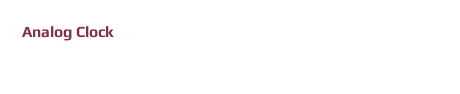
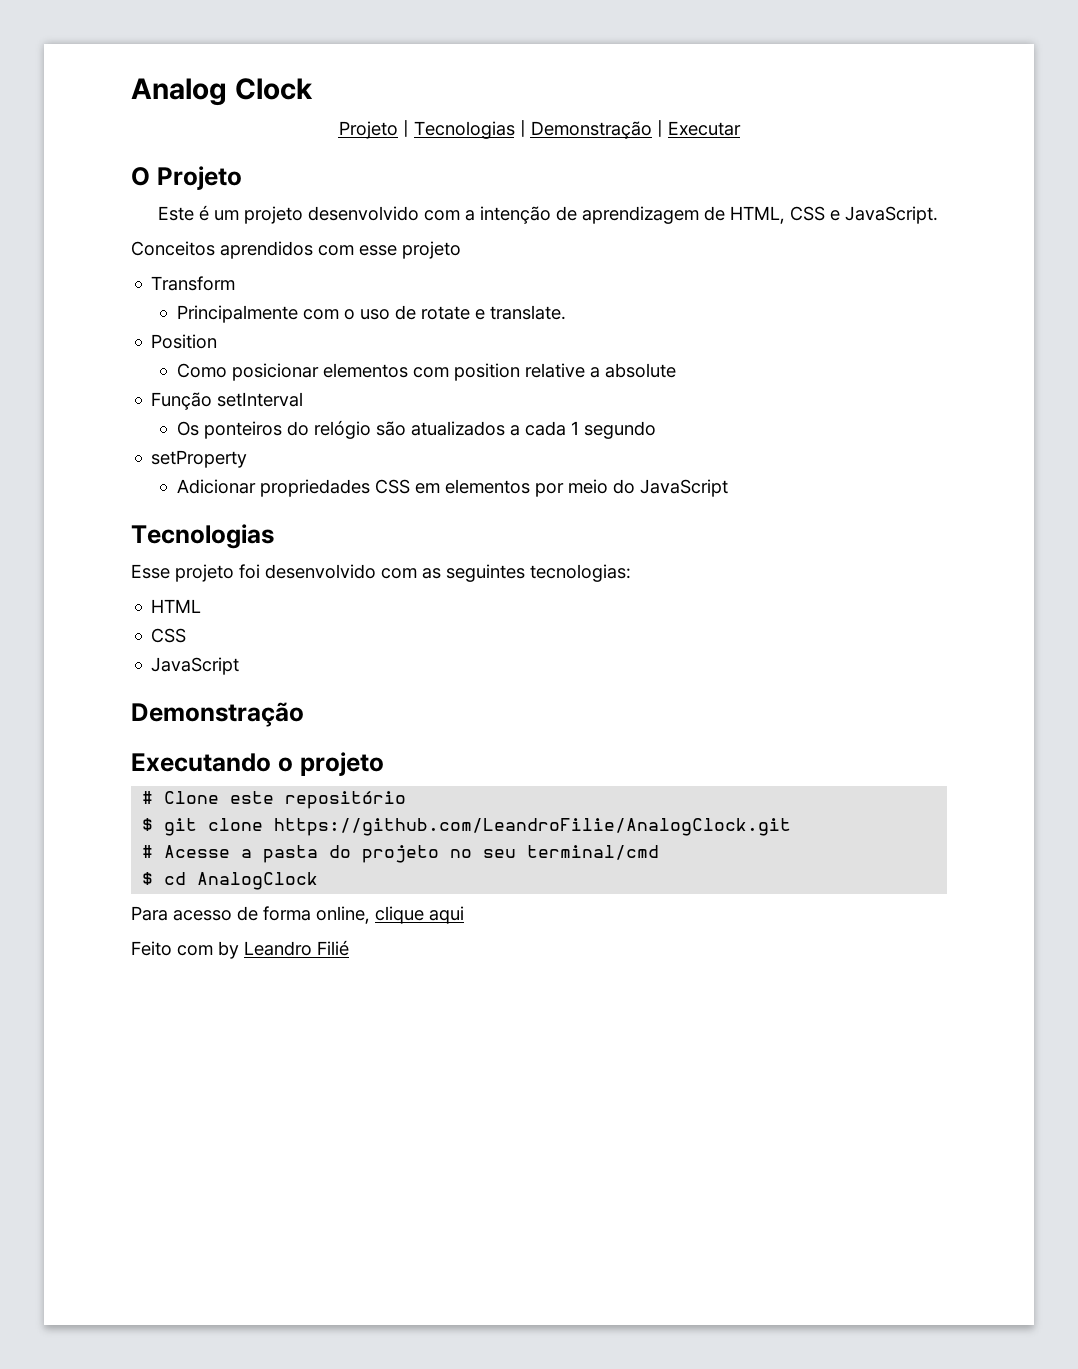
+ Projeto | Tecnologias | Demonstração | Executar
+ O Projeto
+ Este é um projeto desenvolvido com a intenção de aprendizagem de HTML, CSS e JavaScript.
+ Conceitos aprendidos com esse projeto
+ Transform
+ Principalmente com o uso de rotate e translate.
+ Position
+ Como posicionar elementos com position relative a absolute
+ Função setInterval
+ Os ponteiros do relógio são atualizados a cada 1 segundo
+ setProperty
+ Adicionar propriedades CSS em elementos por meio do JavaScript
+ Tecnologias
+ Esse projeto foi desenvolvido com as seguintes tecnologias:
+ HTML
+ CSS
+ JavaScript
+ Demonstração
+ Executando o projeto
+ # Clone este repositório
+ $ git clone https://github.com/LeandroFilie/AnalogClock.git
+ # Acesse a pasta do projeto no seu terminal/cmd
+ $ cd AnalogClock
+ Para acesso de forma online, clique aqui
+ Feito com by Leandro Filié

